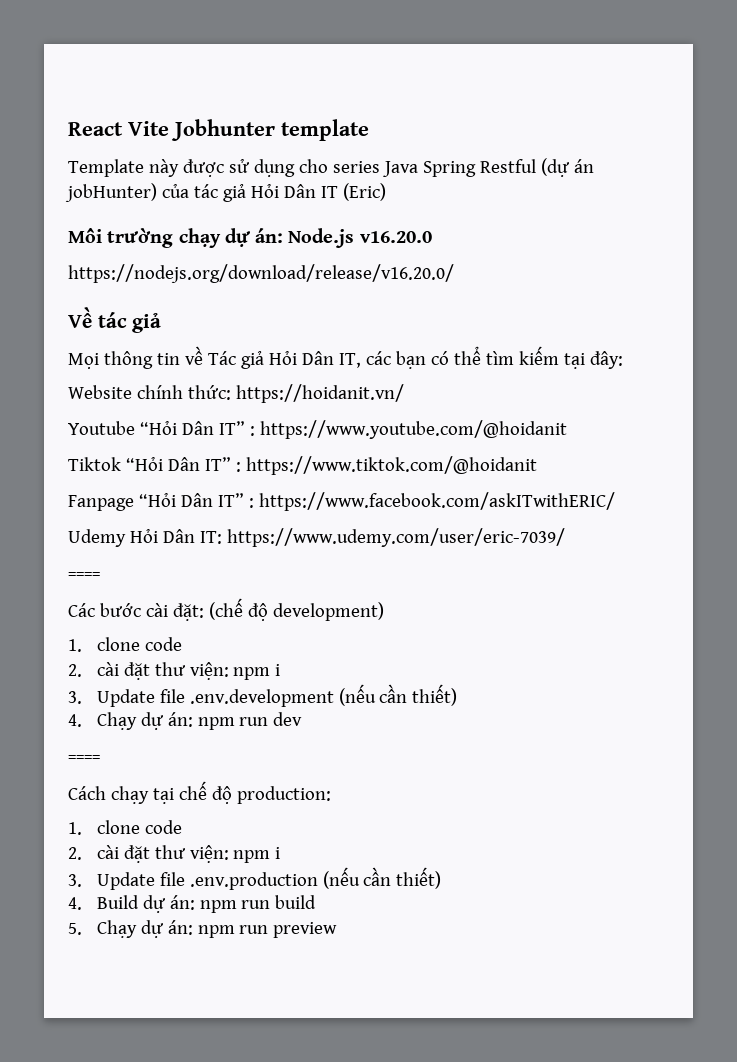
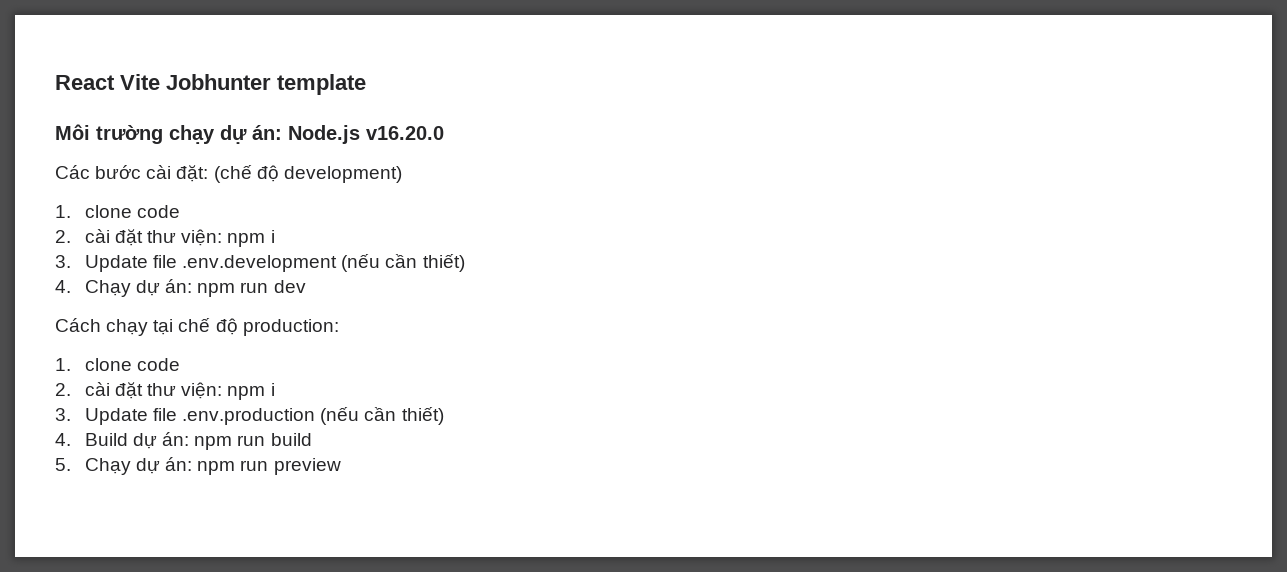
- Template này được sử dụng cho series Java Spring Restful (dự án jobHunter) của tác giả Hỏi Dân IT (Eric)
- https://nodejs.org/download/release/v16.20.0/
- Về tác giả
- Mọi thông tin về Tác giả Hỏi Dân IT, các bạn có thể tìm kiếm tại đây:
- Website chính thức: https://hoidanit.vn/
- Youtube “Hỏi Dân IT” : https://www.youtube.com/@hoidanit
- Tiktok “Hỏi Dân IT” : https://www.tiktok.com/@hoidanit
- Fanpage “Hỏi Dân IT” : https://www.facebook.com/askITwithERIC/
- Udemy Hỏi Dân IT: https://www.udemy.com/user/eric-7039/
- ====
  4. Chạy dự án: npm run dev
- ====

